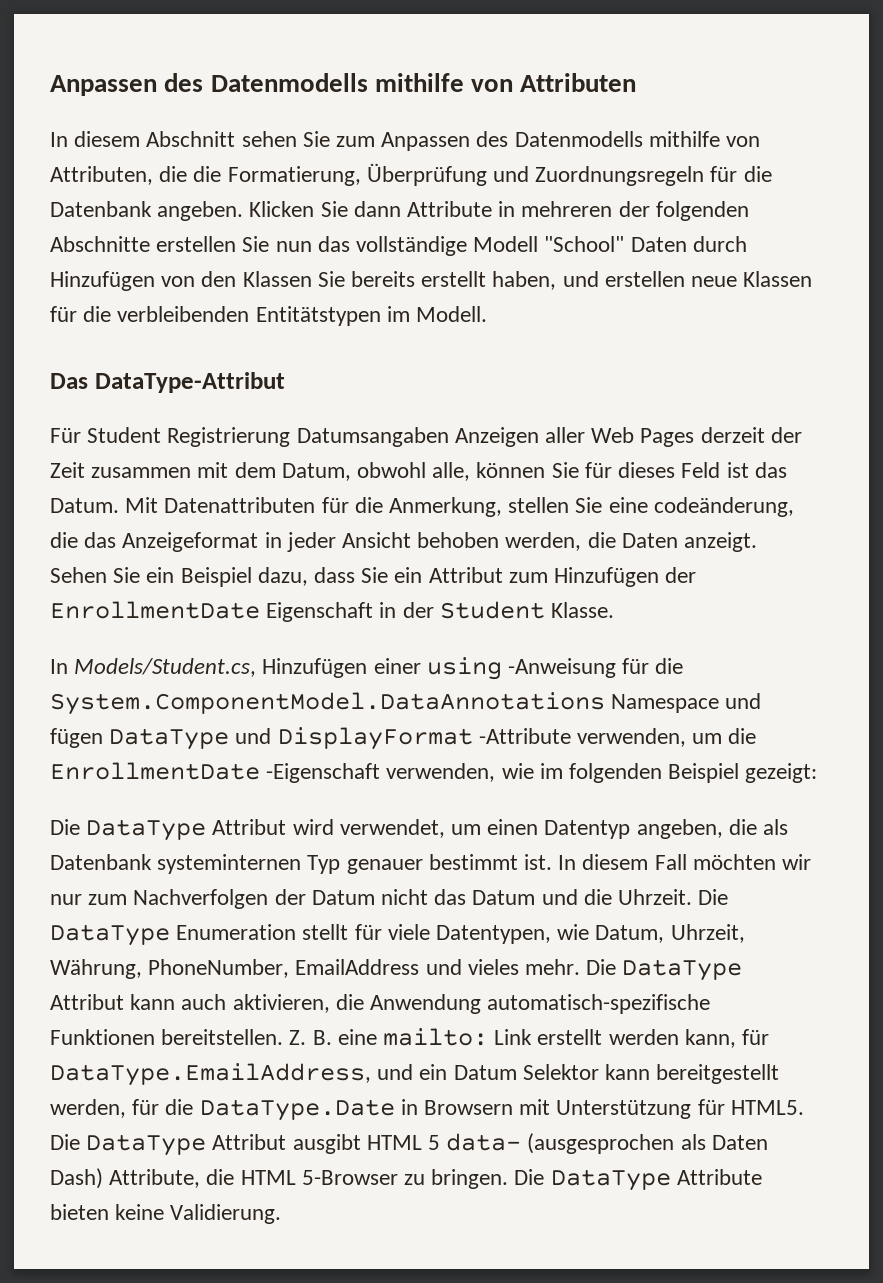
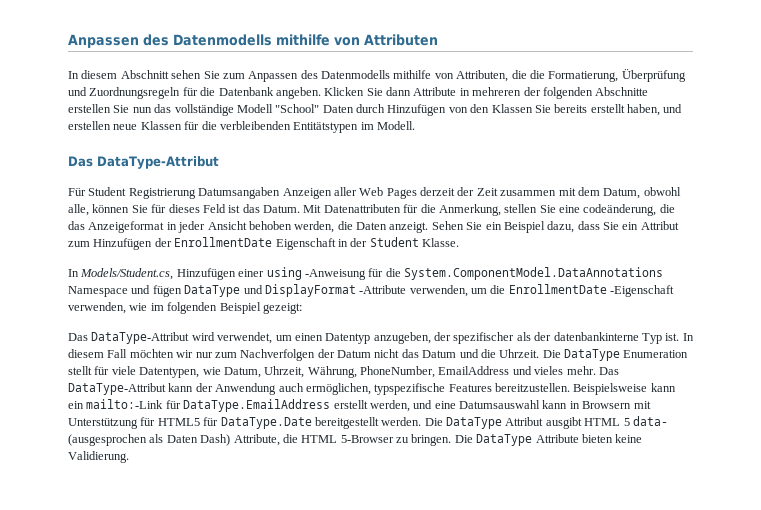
- Die DataType Attribut wird verwendet, um einen Datentyp angeben, die als Datenbank systeminternen Typ genauer bestimmt ist.
+ Das DataType-Attribut wird verwendet, um einen Datentyp anzugeben, der spezifischer als der datenbankinterne Typ ist.
- Die DataType Attribut kann auch aktivieren, die Anwendung automatisch-spezifische Funktionen bereitstellen. Z. B. eine mailto: Link erstellt werden kann, für DataType.EmailAddress, und ein Datum Selektor kann bereitgestellt werden, für die DataType.Date in Browsern mit Unterstützung für HTML5.
+ Das DataType-Attribut kann der Anwendung auch ermöglichen, typspezifische Features bereitzustellen. Beispielsweise kann ein mailto:-Link für DataType.EmailAddress erstellt werden, und eine Datumsauswahl kann in Browsern mit Unterstützung für HTML5 für DataType.Date bereitgestellt werden.

